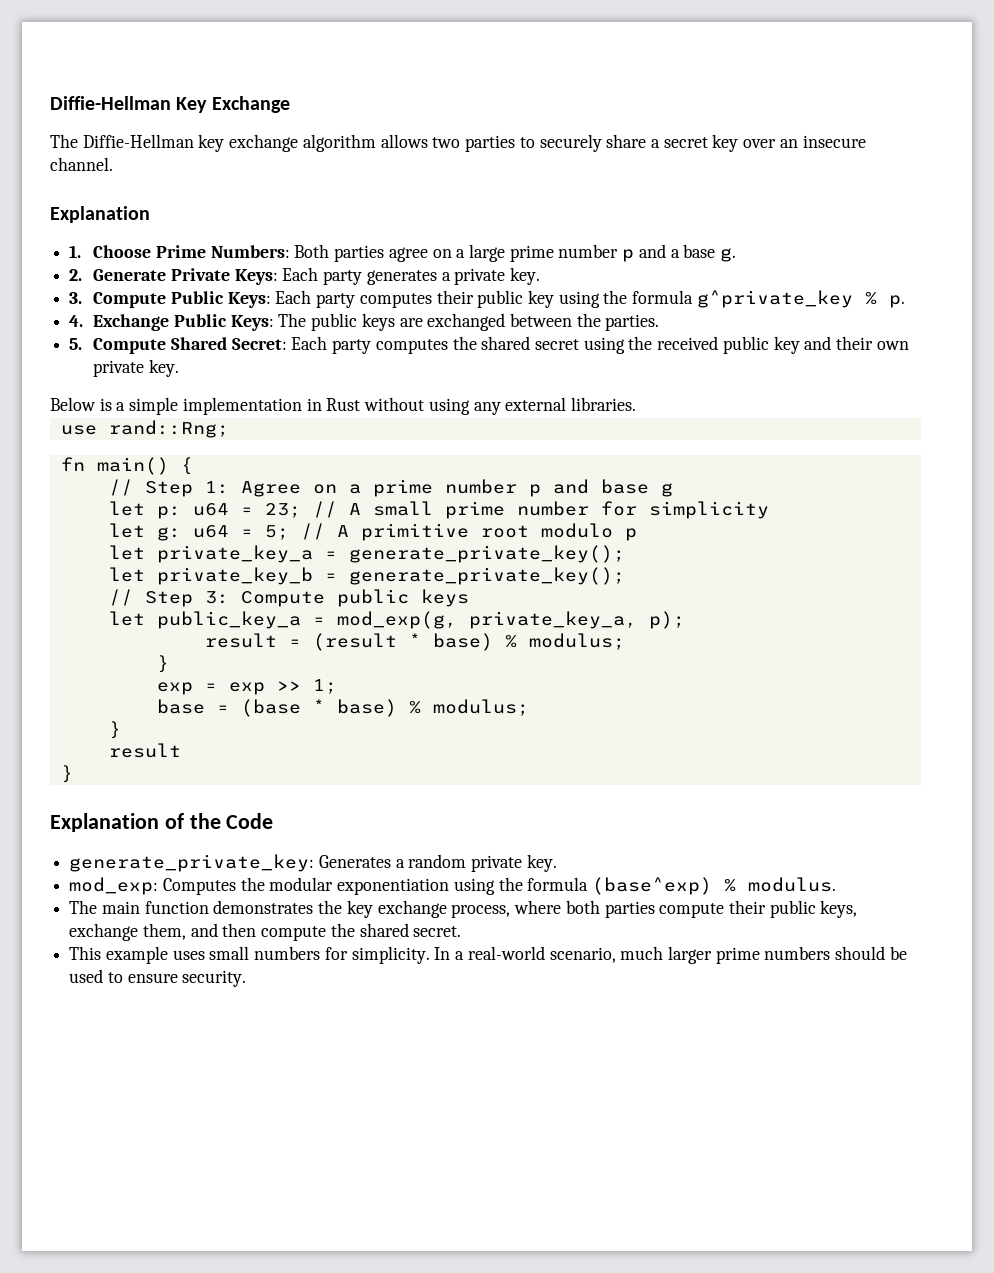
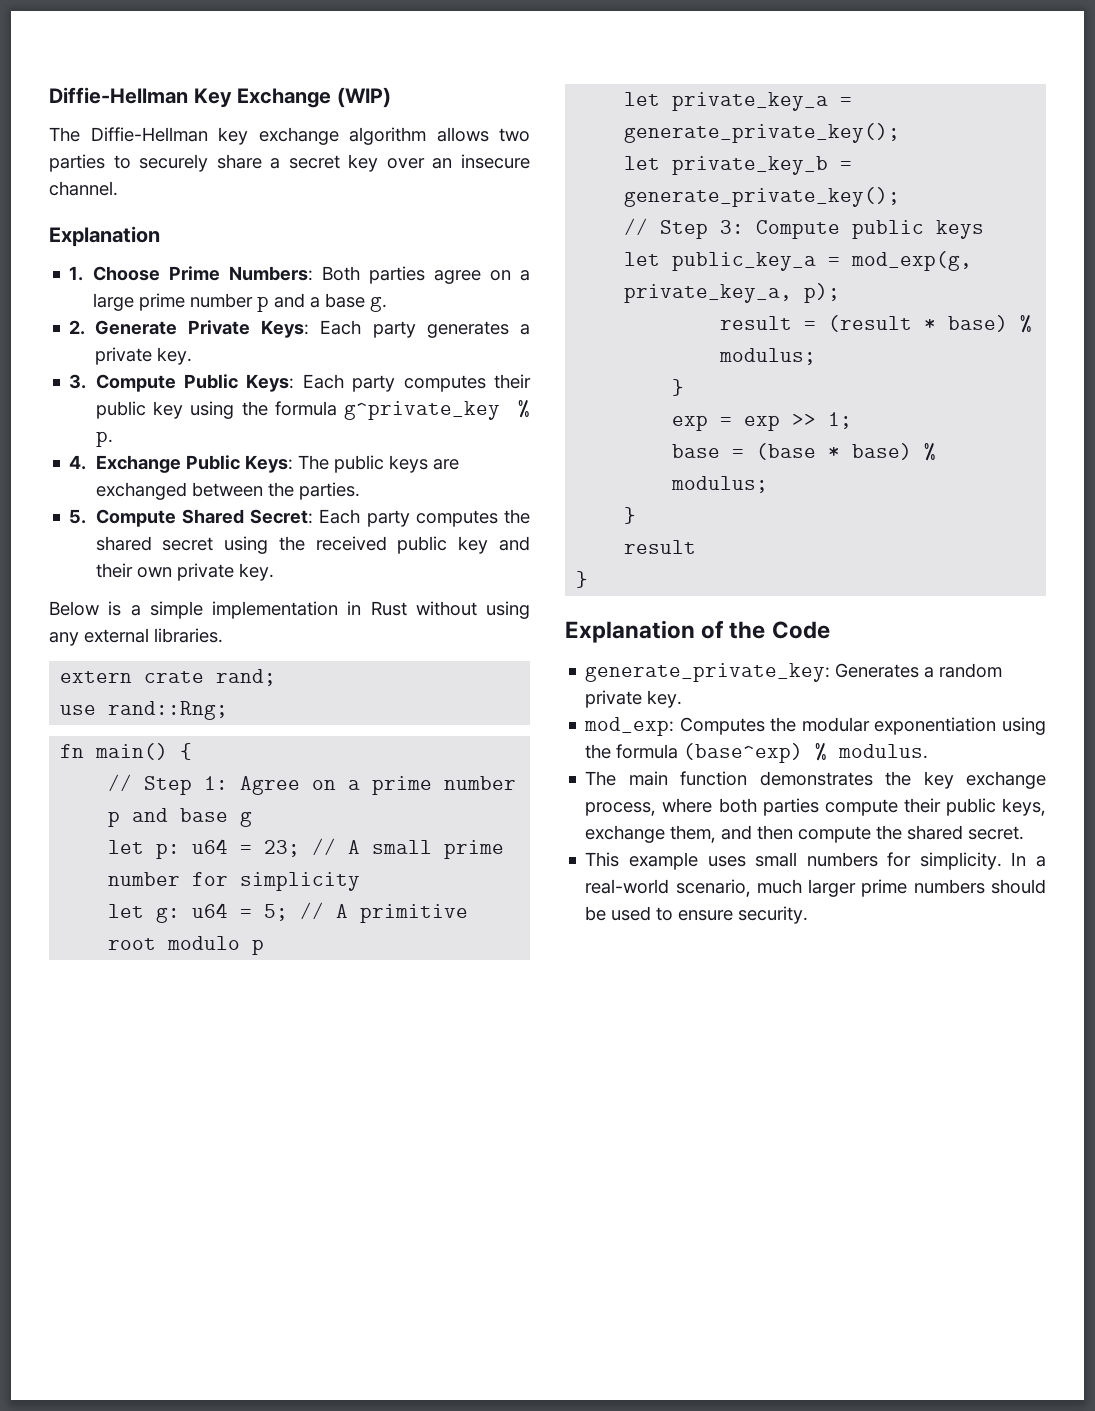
- Diffie-Hellman Key Exchange
+ Diffie-Hellman Key Exchange (WIP)
+ extern crate rand;

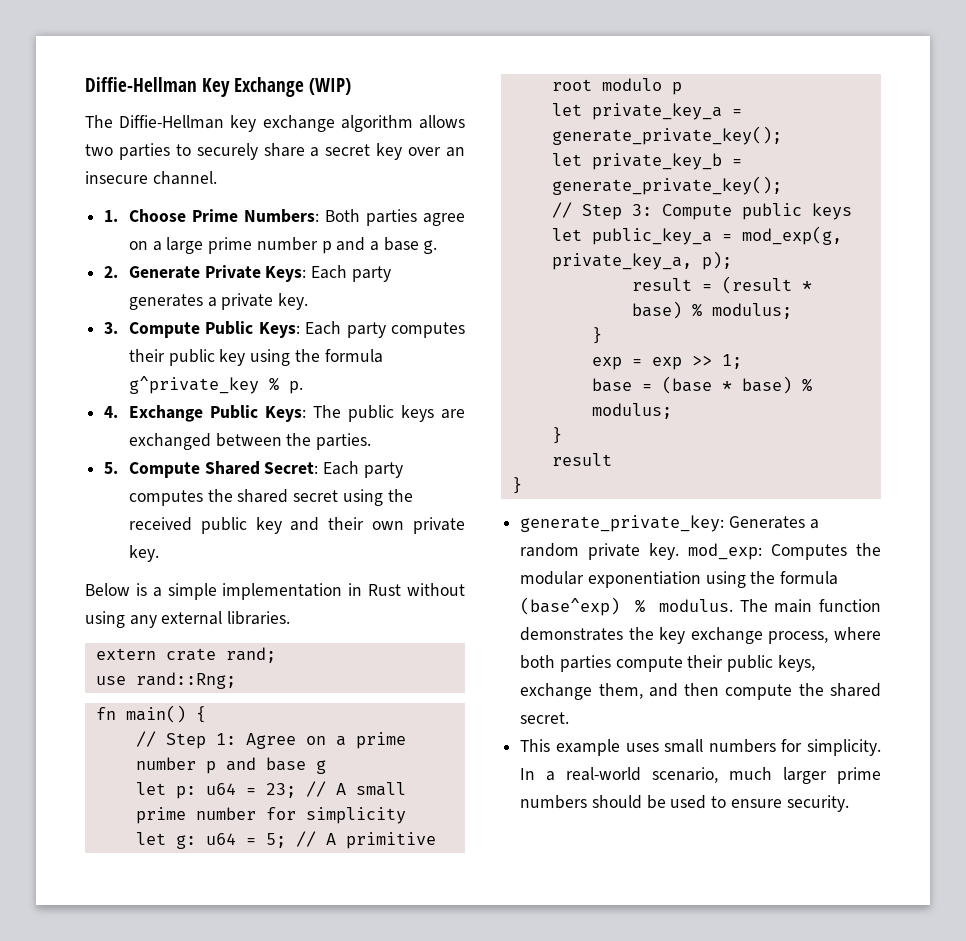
  The Diffie-Hellman key exchange algorithm allows two parties to securely share a secret key over an insecure channel.
- Explanation
- Explanation of the Code
- generate_private_key: Generates a random private key.
- mod_exp: Computes the modular exponentiation using the formula (base^exp) % modulus.
- The main function demonstrates the key exchange process, where both parties compute their public keys, exchange them, and then compute the shared secret.
+ generate_private_key: Generates a random private key. mod_exp: Computes the modular exponentiation using the formula (base^exp) % modulus. The main function demonstrates the key exchange process, where both parties compute their public keys, exchange them, and then compute the shared secret.

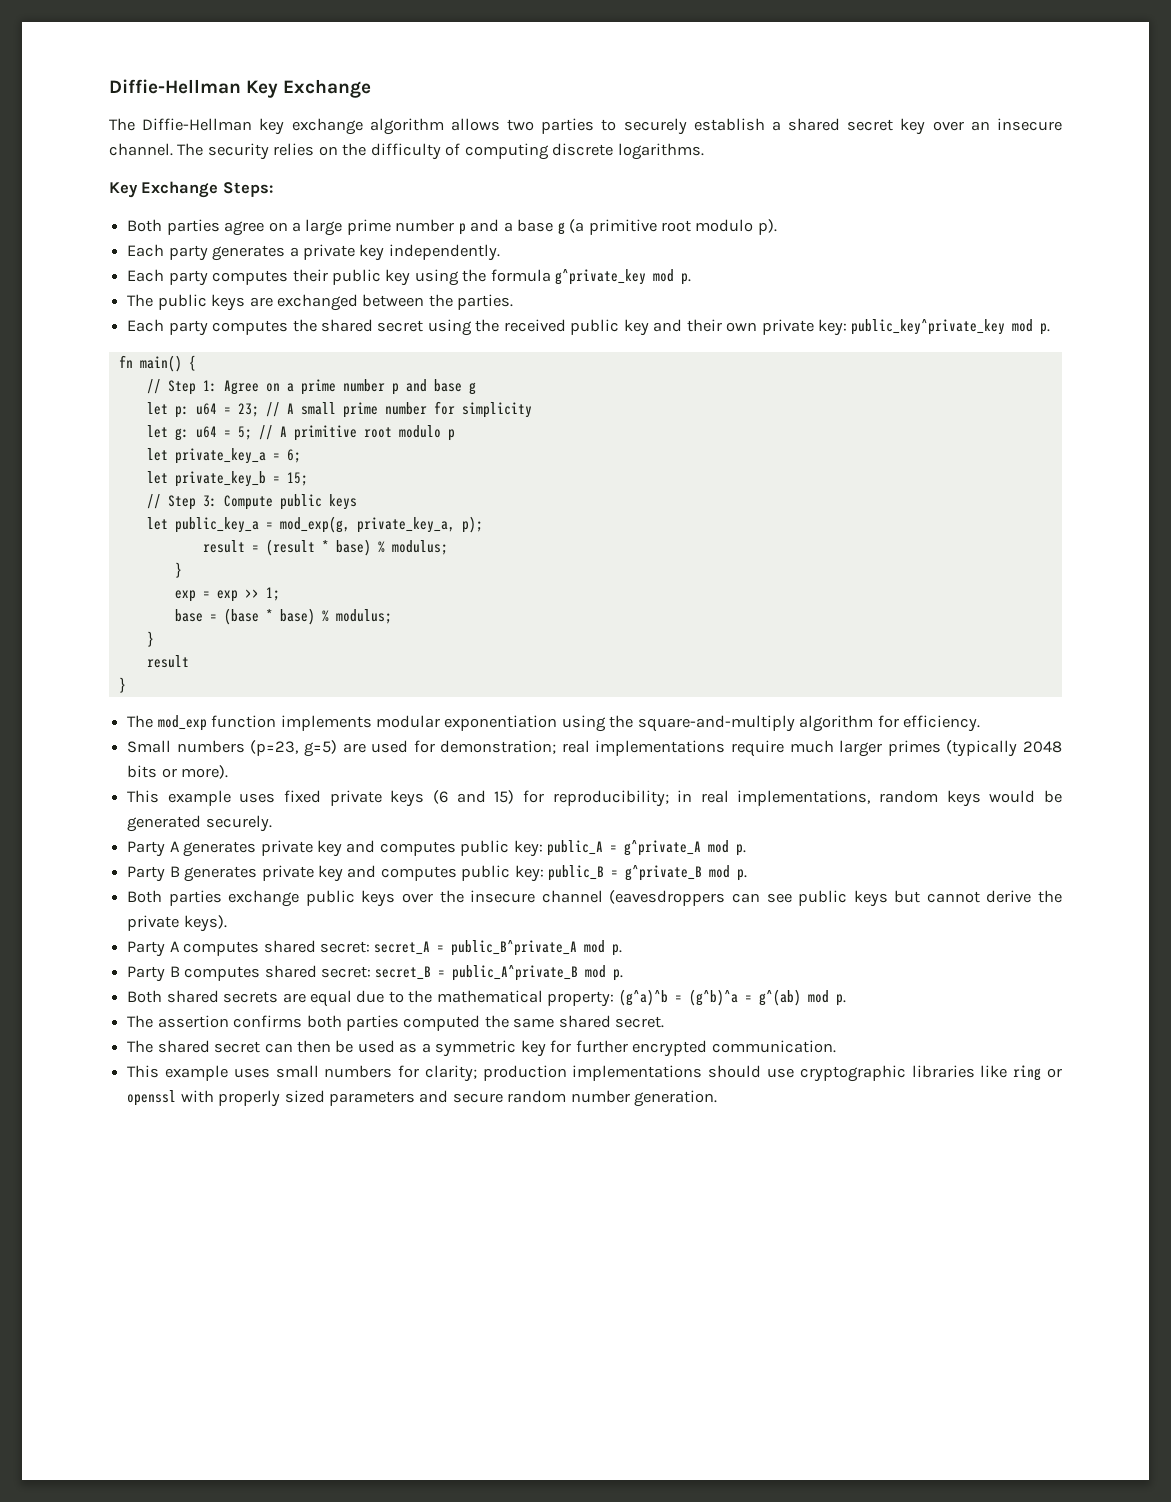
- Diffie-Hellman Key Exchange (WIP)
+ Diffie-Hellman Key Exchange
- The Diffie-Hellman key exchange algorithm allows two parties to securely share a secret key over an insecure channel.
- 1. Choose Prime Numbers: Both parties agree on a large prime number p and a base g.
- 2. Generate Private Keys: Each party generates a private key.
- 3. Compute Public Keys: Each party computes their public key using the formula g^private_key % p.
- 4. Exchange Public Keys: The public keys are exchanged between the parties.
+ The Diffie-Hellman key exchange algorithm allows two parties to securely establish a shared secret key over an insecure channel. The security relies on the difficulty of computing discrete logarithms.
+ Key Exchange Steps:
+ Both parties agree on a large prime number p and a base g (a primitive root modulo p).
+ Each party generates a private key independently.
+ Each party computes their public key using the formula g^private_key mod p.
+ The public keys are exchanged between the parties.
- 5. Compute Shared Secret: Each party computes the shared secret using the received public key and their own private key.
- Below is a simple implementation in Rust without using any external libraries.
- extern crate rand;
- use rand::Rng;
+ Each party computes the shared secret using the received public key and their own private key: public_key^private_key mod p.
- let private_key_a = generate_private_key();
+ let private_key_a = 6;
- let private_key_b = generate_private_key();
+ let private_key_b = 15;
- generate_private_key: Generates a random private key. mod_exp: Computes the modular exponentiation using the formula (base^exp) % modulus. The main function demonstrates the key exchange process, where both parties compute their public keys, exchange them, and then compute the shared secret.
+ The mod_exp function implements modular exponentiation using the square-and-multiply algorithm for efficiency.
+ Small numbers (p=23, g=5) are used for demonstration; real implementations require much larger primes (typically 2048 bits or more).
+ This example uses fixed private keys (6 and 15) for reproducibility; in real implementations, random keys would be generated securely.
+ Party A generates private key and computes public key: public_A = g^private_A mod p.
+ Party B generates private key and computes public key: public_B = g^private_B mod p.
+ Both parties exchange public keys over the insecure channel (eavesdroppers can see public keys but cannot derive the private keys).
+ Party A computes shared secret: secret_A = public_B^private_A mod p.
+ Party B computes shared secret: secret_B = public_A^private_B mod p.
+ Both shared secrets are equal due to the mathematical property: (g^a)^b = (g^b)^a = g^(ab) mod p.
+ The assertion confirms both parties computed the same shared secret.
+ The shared secret can then be used as a symmetric key for further encrypted communication.
- This example uses small numbers for simplicity. In a real-world scenario, much larger prime numbers should be used to ensure security.
+ This example uses small numbers for clarity; production implementations should use cryptographic libraries like ring or openssl with properly sized parameters and secure random number generation.

